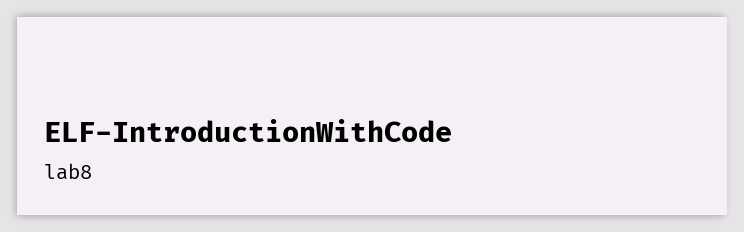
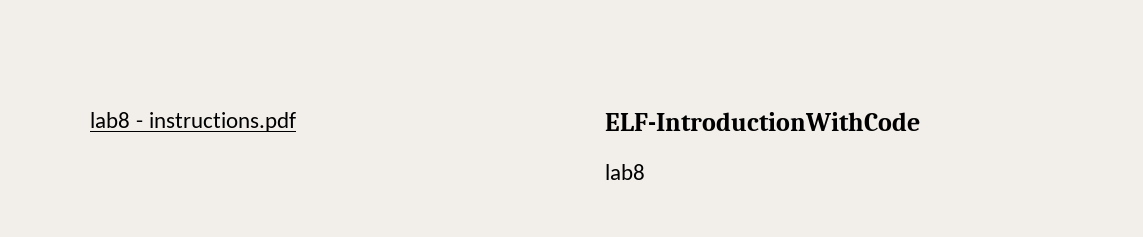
+ lab8 - instructions.pdf

